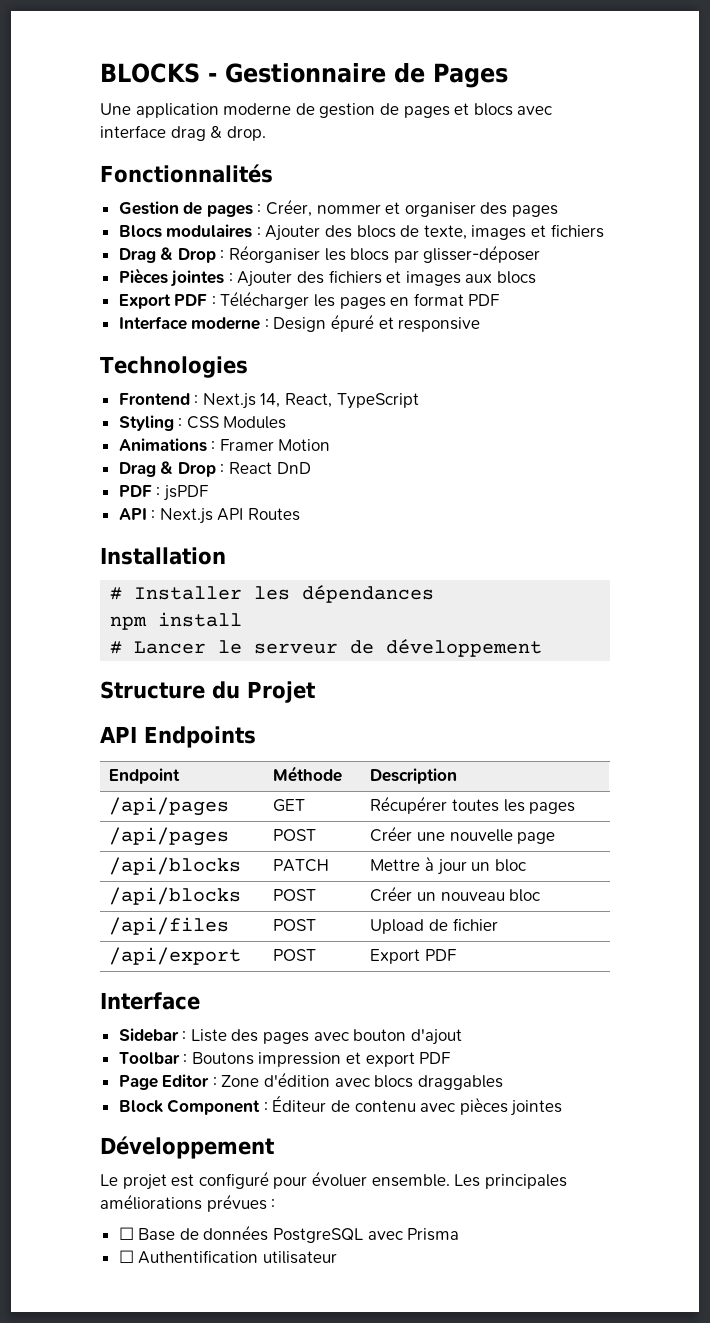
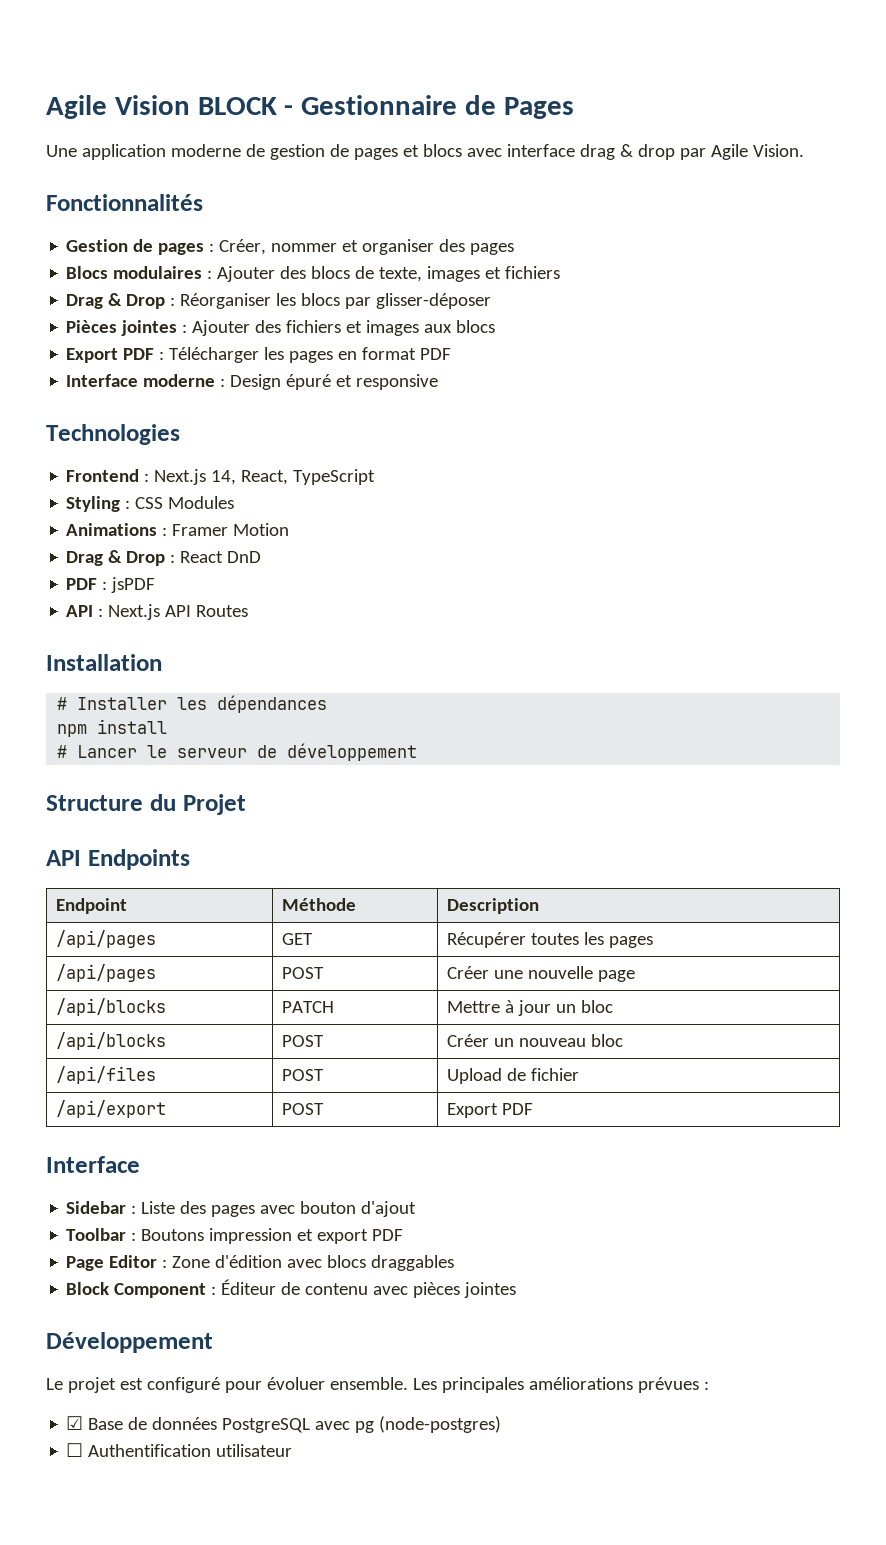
- BLOCKS - Gestionnaire de Pages
+ Agile Vision BLOCK - Gestionnaire de Pages
- Une application moderne de gestion de pages et blocs avec interface drag & drop.
+ Une application moderne de gestion de pages et blocs avec interface drag & drop par Agile Vision.
- ☐ Base de données PostgreSQL avec Prisma
+ ☑ Base de données PostgreSQL avec pg (node-postgres)

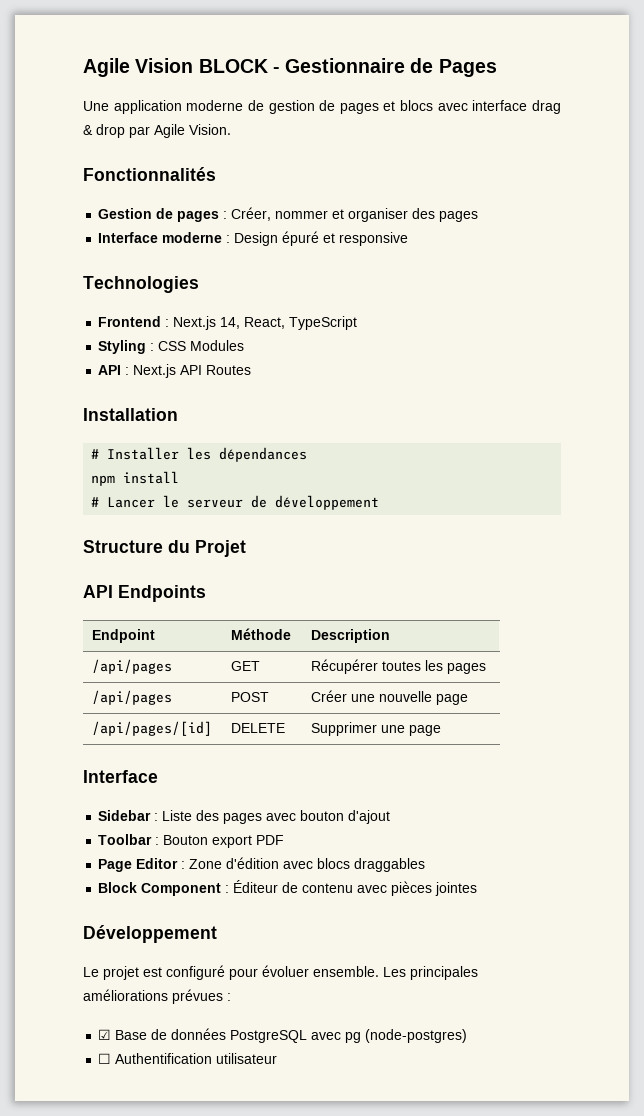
- Blocs modulaires : Ajouter des blocs de texte, images et fichiers
- Drag & Drop : Réorganiser les blocs par glisser-déposer
- Pièces jointes : Ajouter des fichiers et images aux blocs
- Export PDF : Télécharger les pages en format PDF
- Animations : Framer Motion
- Drag & Drop : React DnD
- PDF : jsPDF
- /api/blocks | PATCH | Mettre à jour un bloc
- /api/blocks | POST | Créer un nouveau bloc
- /api/files | POST | Upload de fichier
- /api/export | POST | Export PDF
+ /api/pages/[id] | DELETE | Supprimer une page
- Toolbar : Boutons impression et export PDF
+ Toolbar : Bouton export PDF

